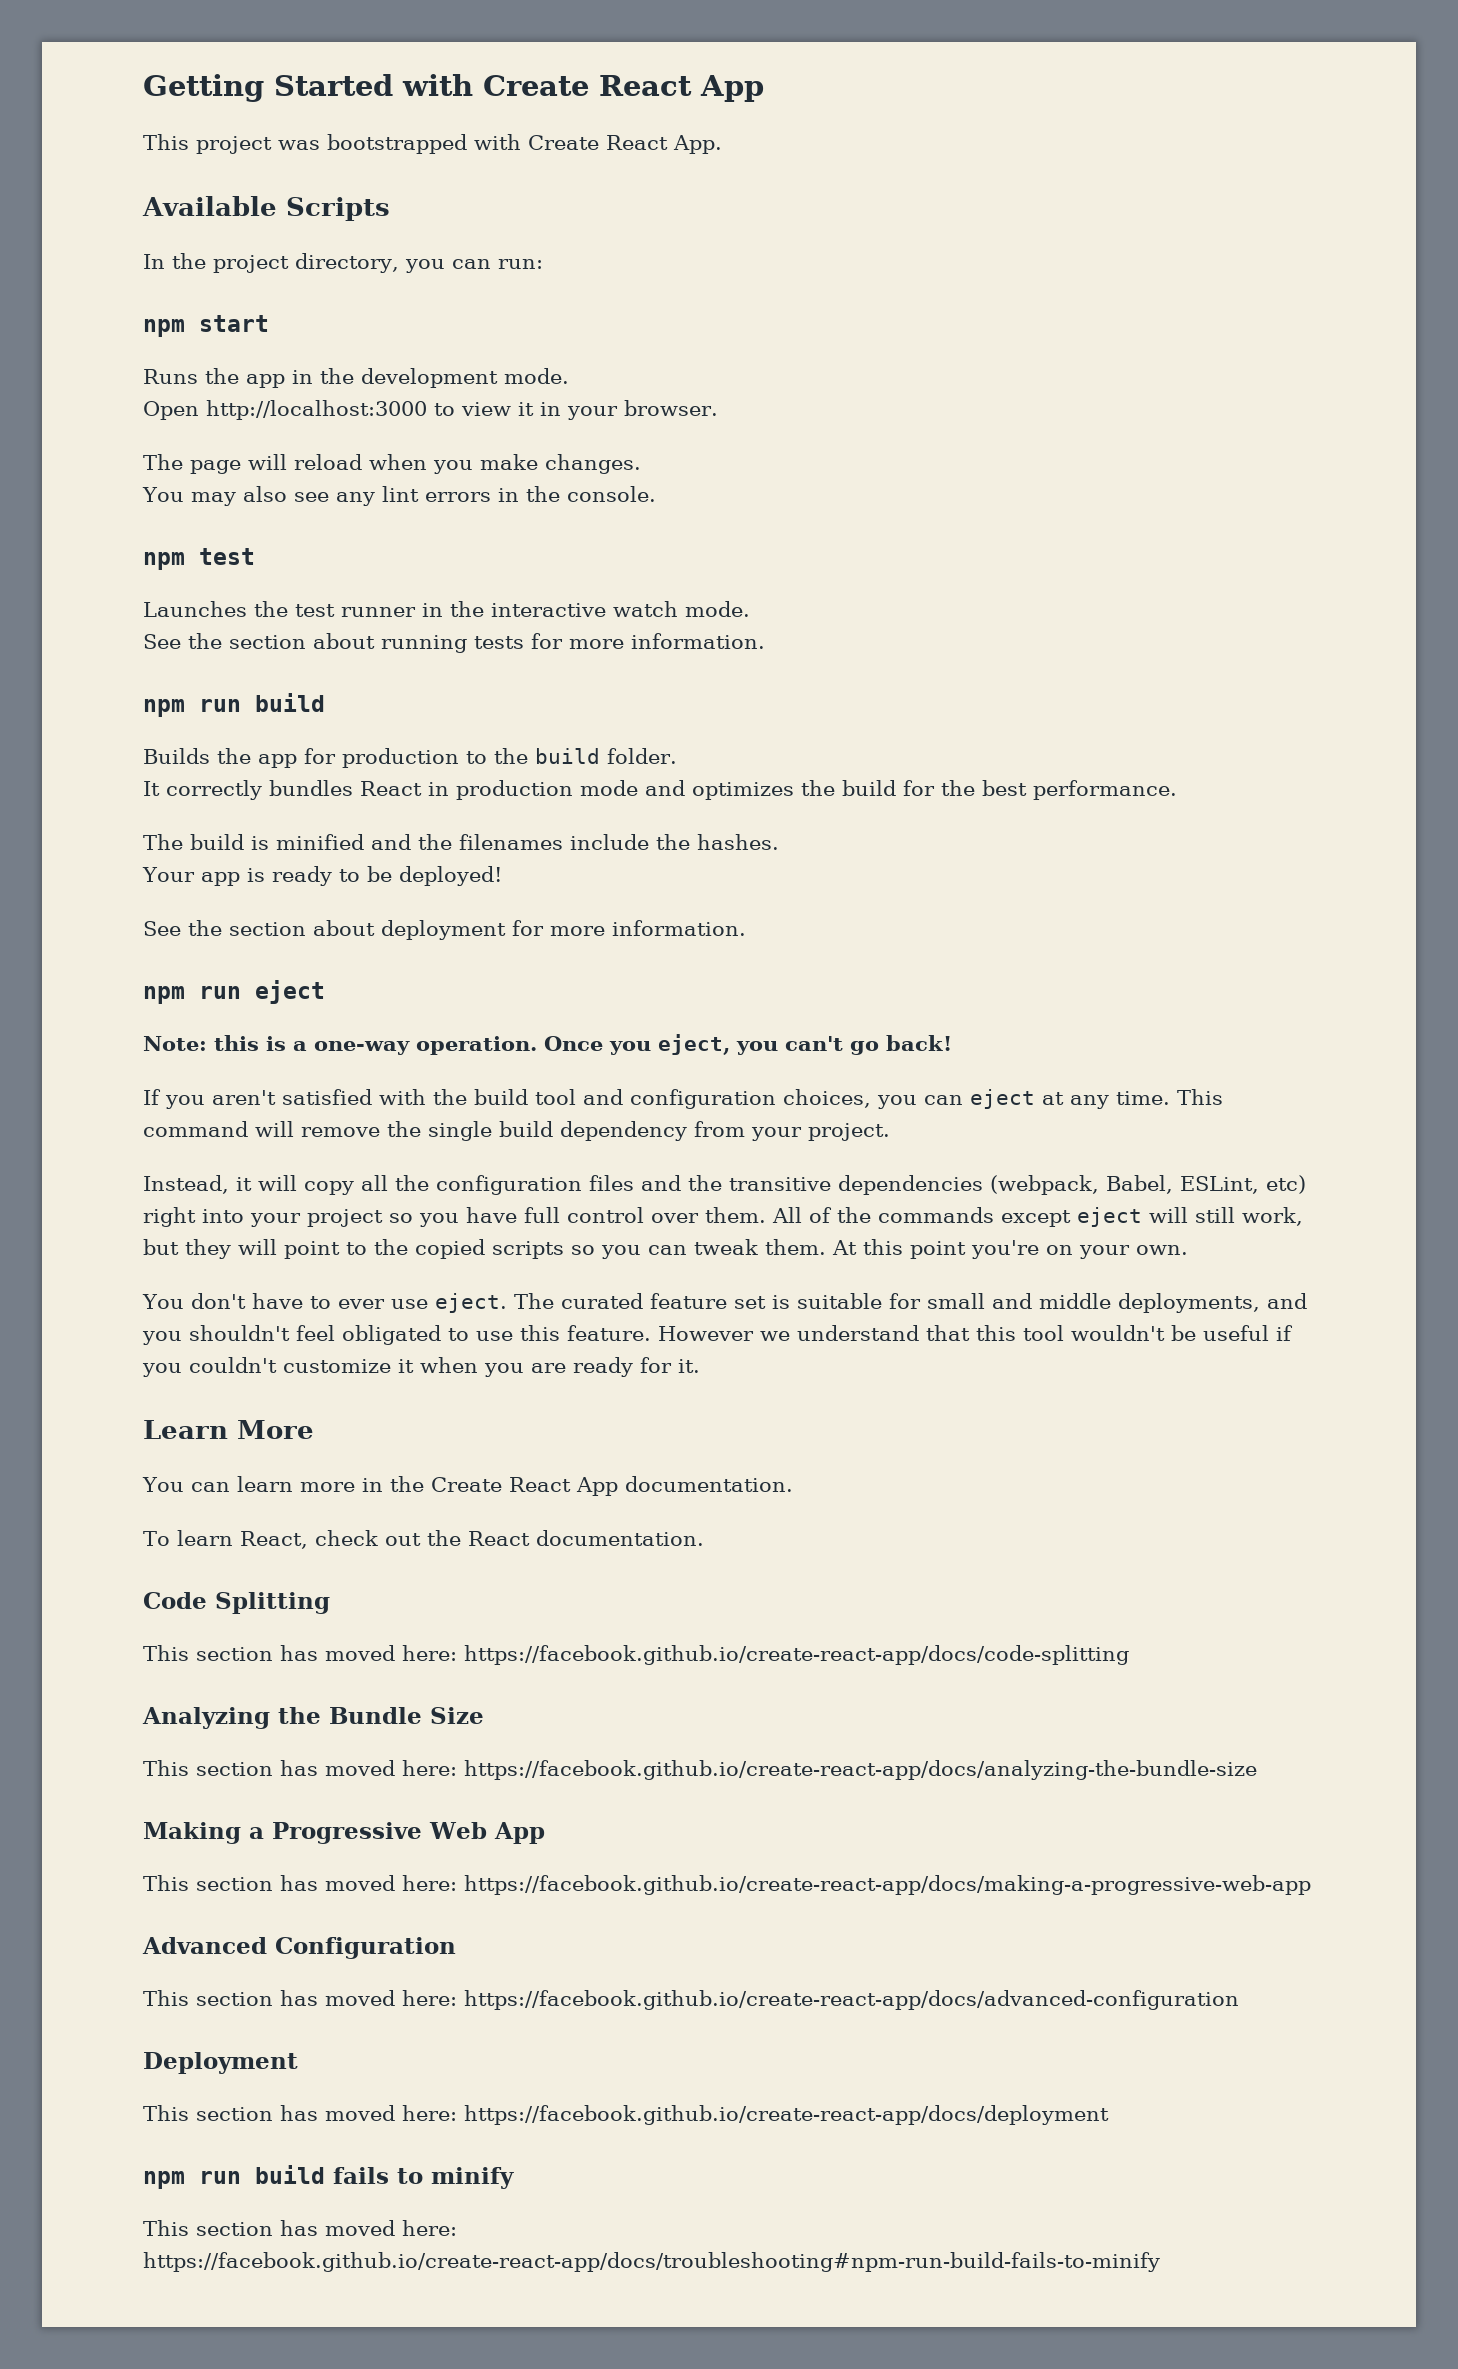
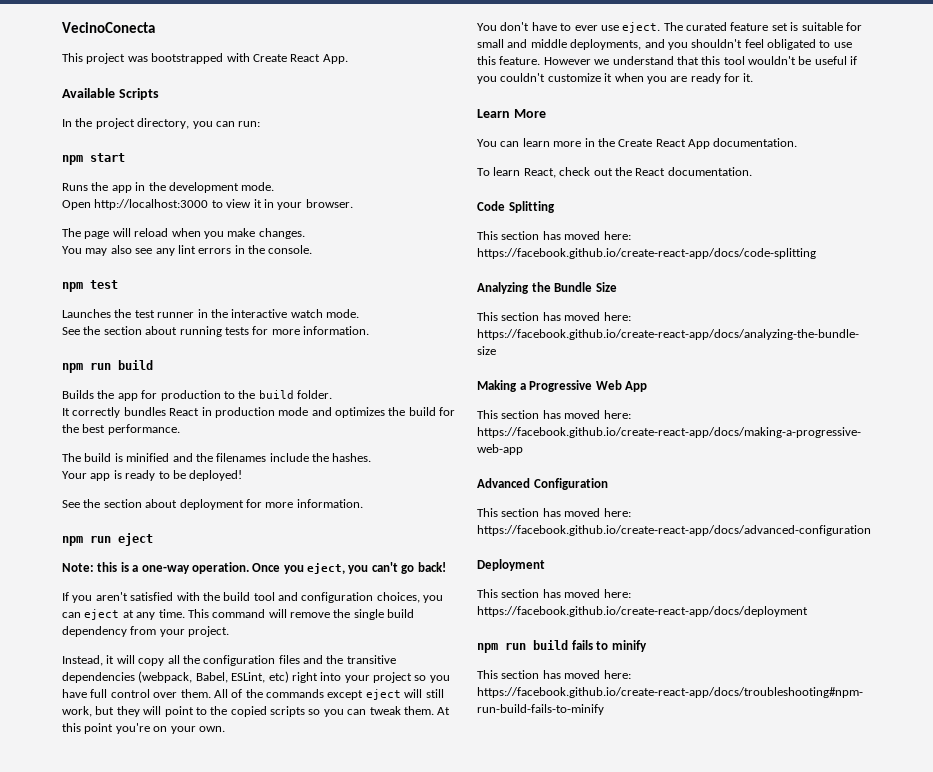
- Getting Started with Create React App
+ VecinoConecta

